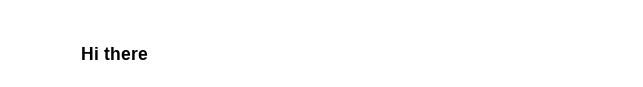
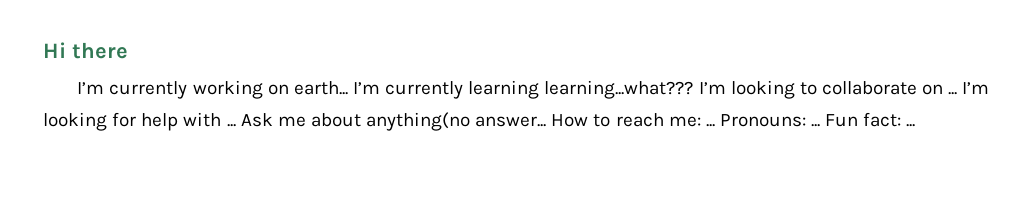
+ I’m currently working on earth... I’m currently learning learning...what??? I’m looking to collaborate on ... I’m looking for help with ... Ask me about anything(no answer... How to reach me: ... Pronouns: ... Fun fact: ...

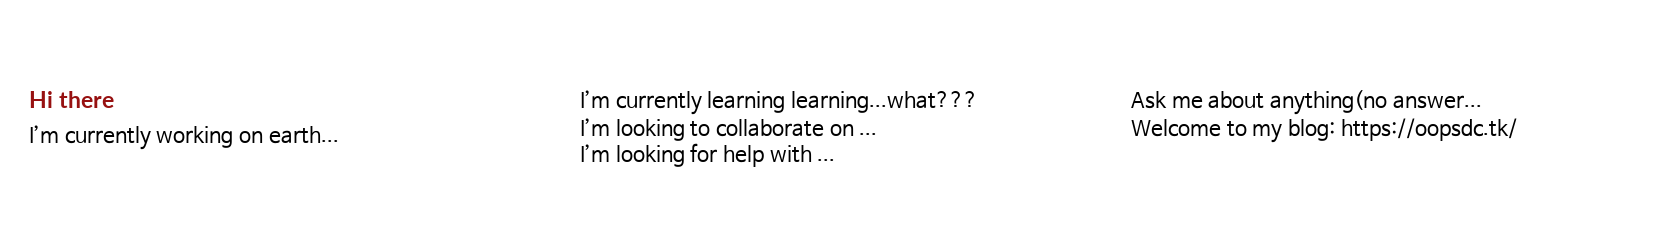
- I’m currently working on earth... I’m currently learning learning...what??? I’m looking to collaborate on ... I’m looking for help with ... Ask me about anything(no answer... How to reach me: ... Pronouns: ... Fun fact: ...
+ I’m currently working on earth...
+ I’m currently learning learning...what???
+ I’m looking to collaborate on ...
+ I’m looking for help with ...
+ Ask me about anything(no answer...
+ Welcome to my blog: https://oopsdc.tk/

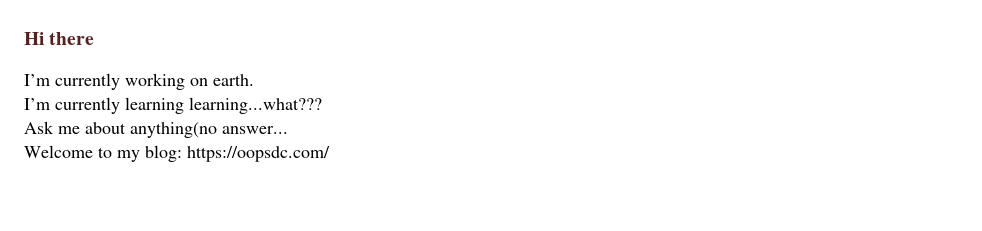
- I’m currently working on earth...
+ I’m currently working on earth.
- I’m looking to collaborate on ...
- I’m looking for help with ...
- Welcome to my blog: https://oopsdc.tk/
+ Welcome to my blog: https://oopsdc.com/

